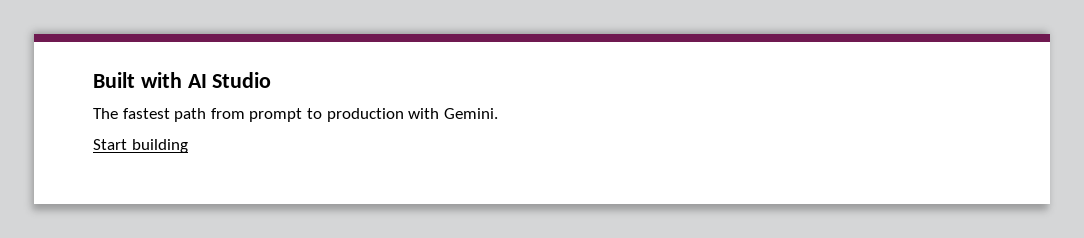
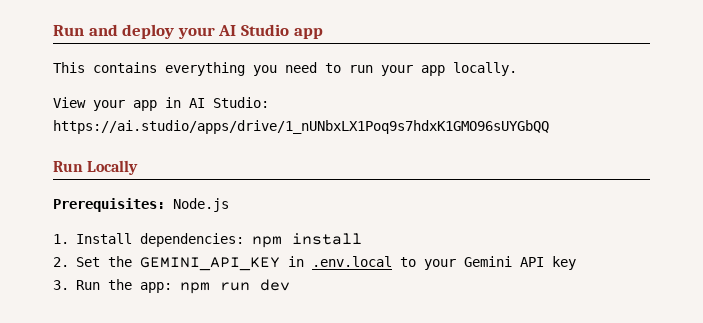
- Built with AI Studio
- The fastest path from prompt to production with Gemini.
- Start building
+ Run and deploy your AI Studio app
+ This contains everything you need to run your app locally.
+ View your app in AI Studio: https://ai.studio/apps/drive/1_nUNbxLX1Poq9s7hdxK1GMO96sUYGbQQ
+ Run Locally
+ Prerequisites: Node.js
+ 1. Install dependencies: npm install
+ 2. Set the GEMINI_API_KEY in .env.local to your Gemini API key
+ 3. Run the app: npm run dev

